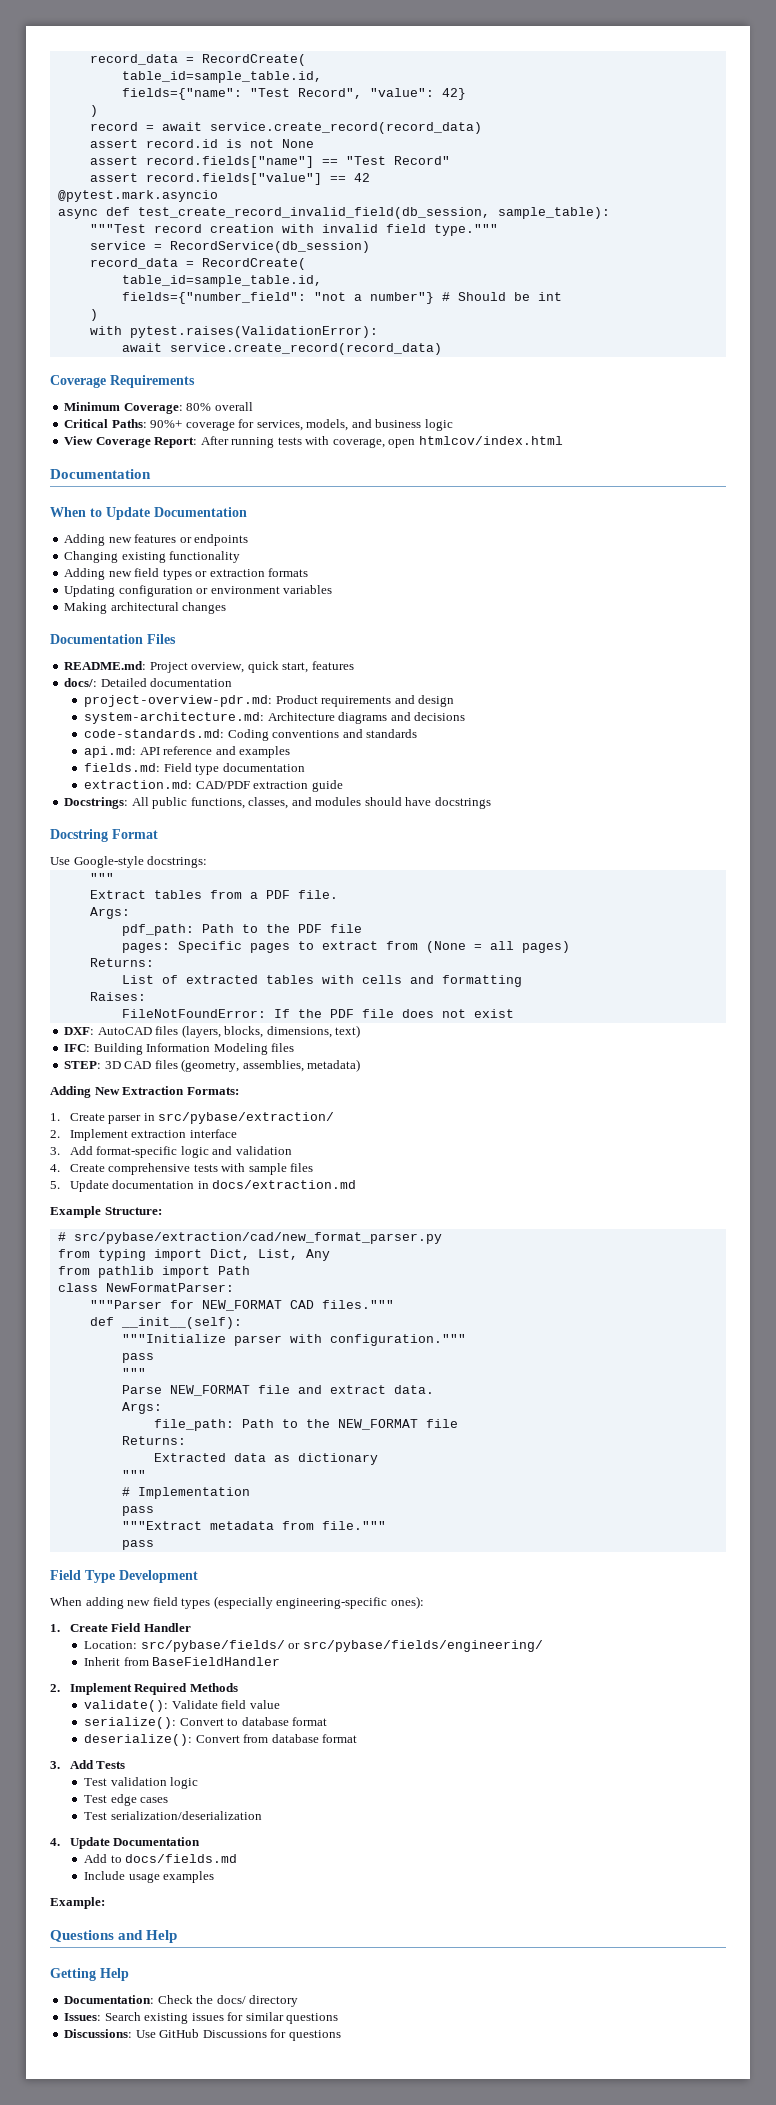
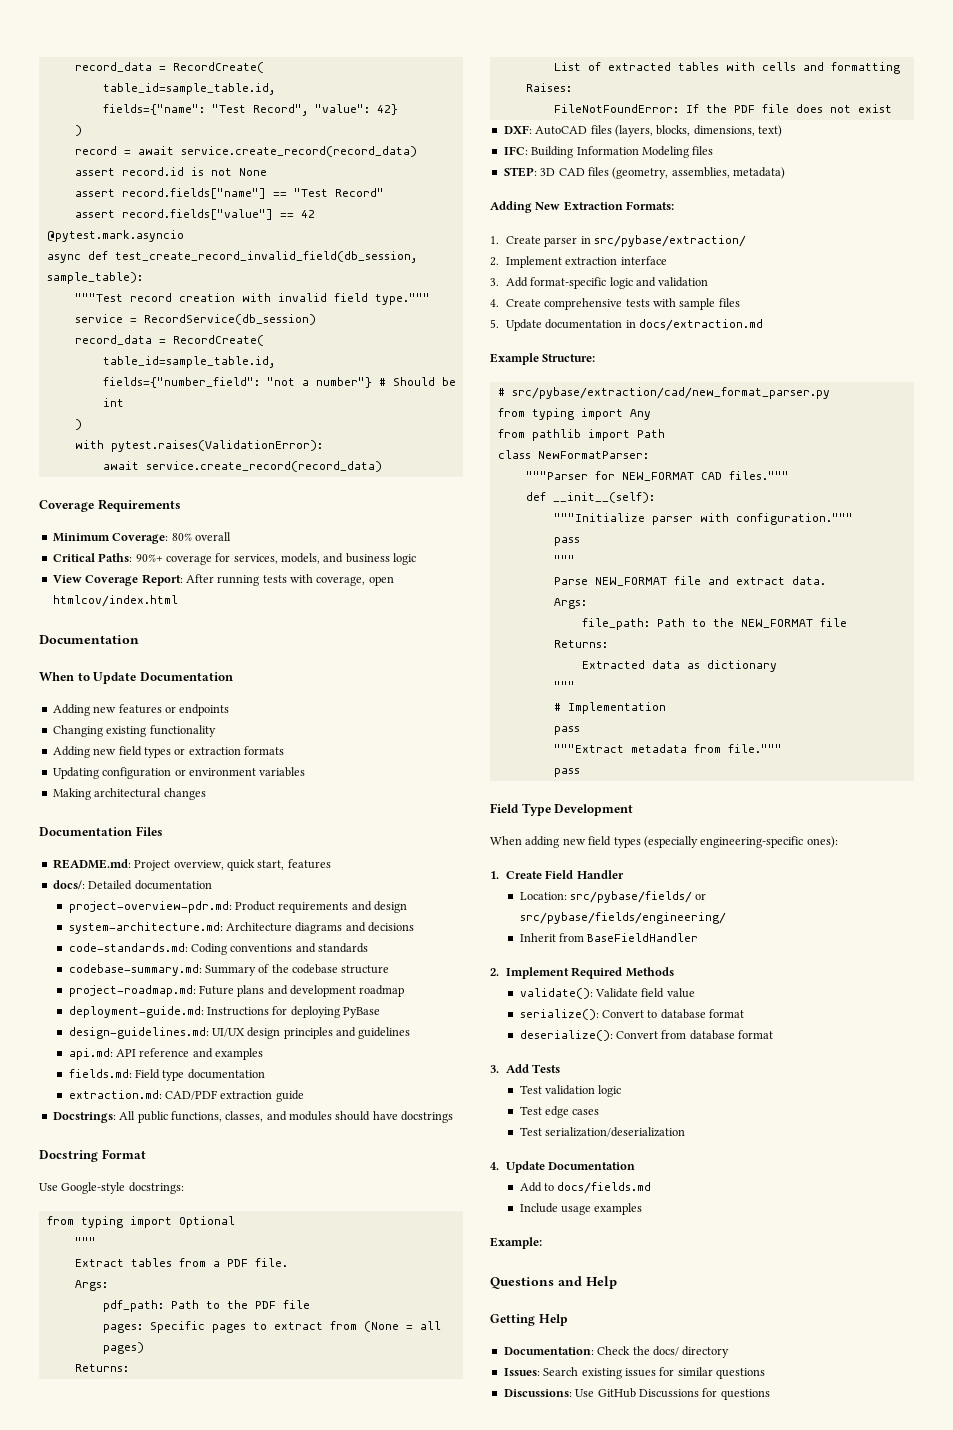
+ codebase-summary.md: Summary of the codebase structure
+ project-roadmap.md: Future plans and development roadmap
+ deployment-guide.md: Instructions for deploying PyBase
+ design-guidelines.md: UI/UX design principles and guidelines
+ from typing import Optional
- from typing import Dict, List, Any
+ from typing import Any

